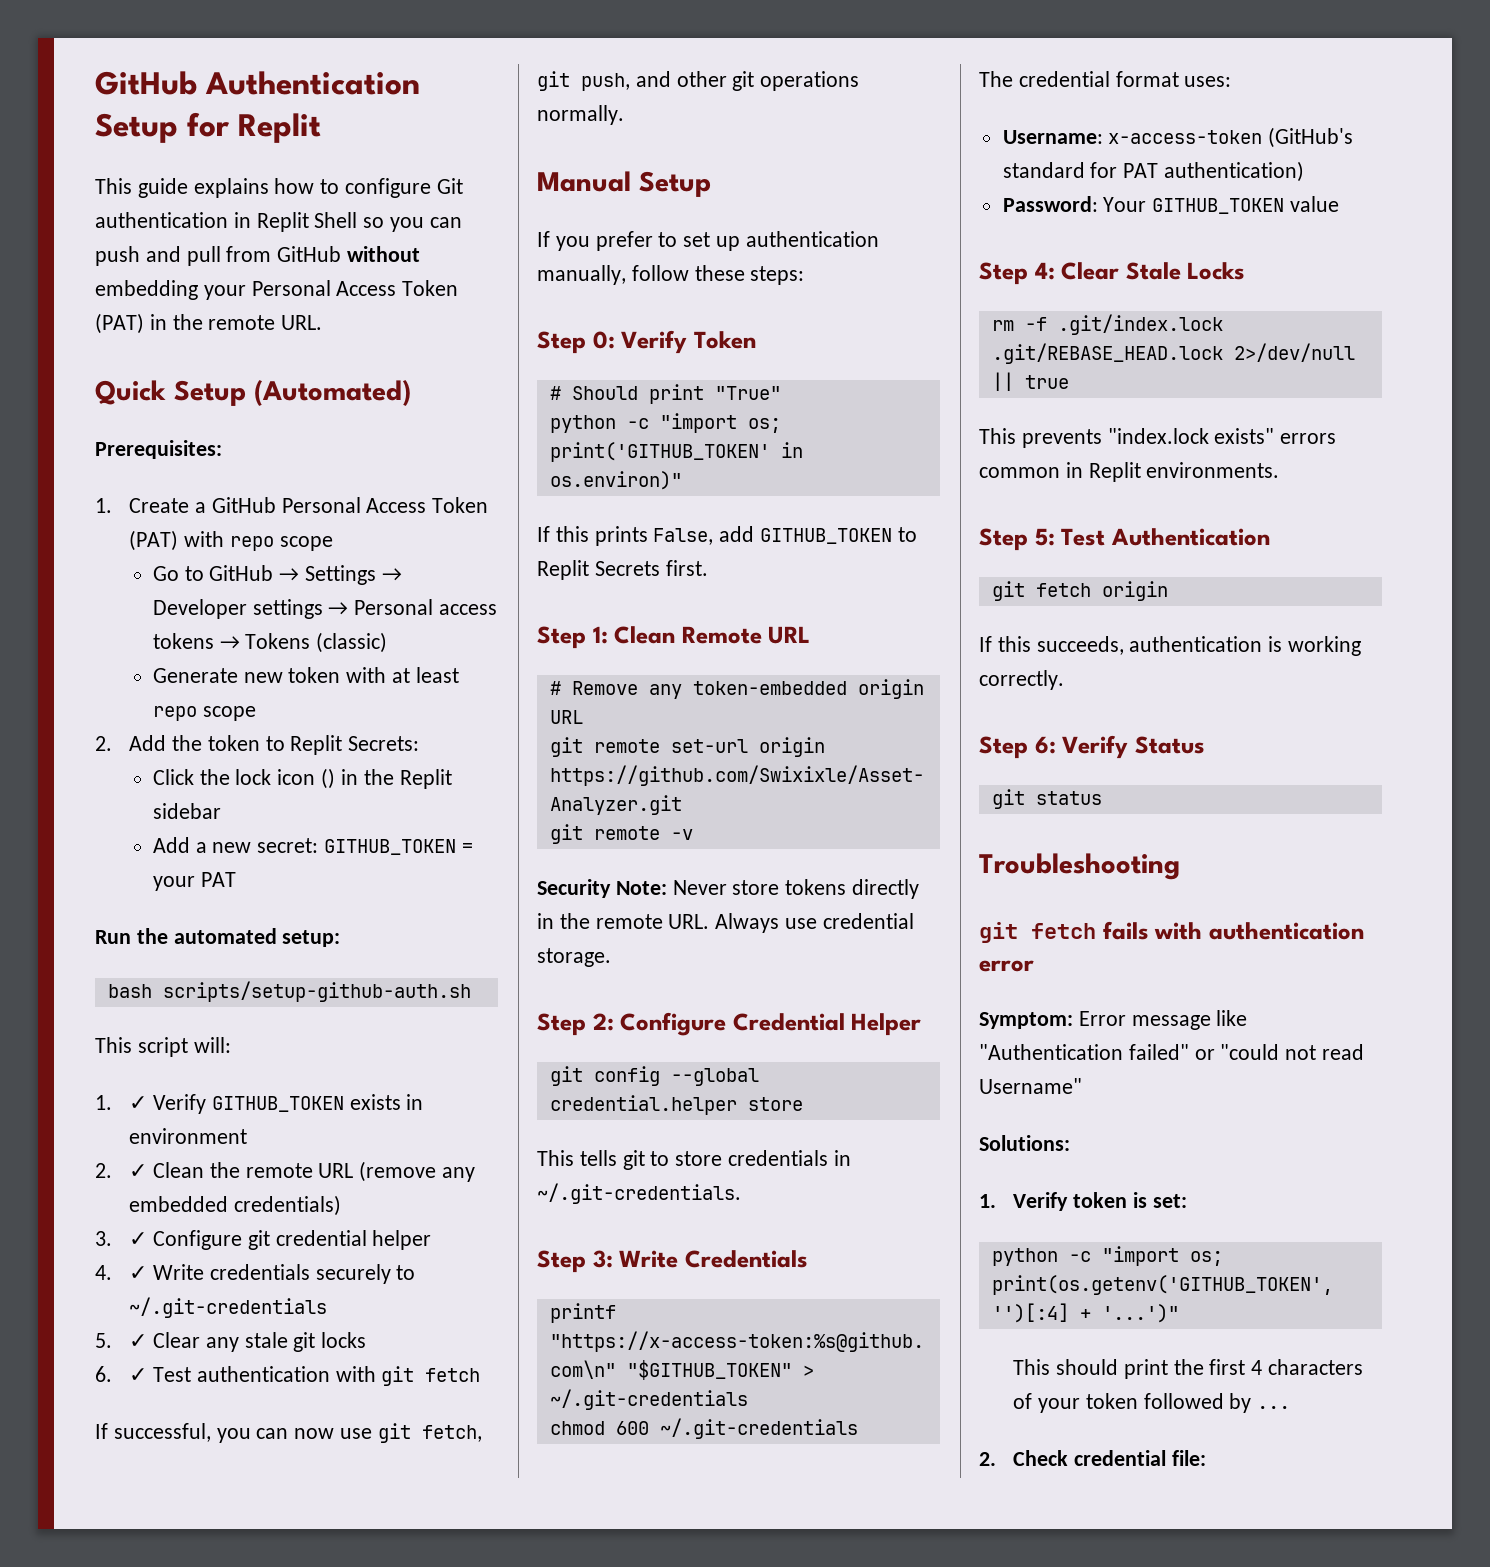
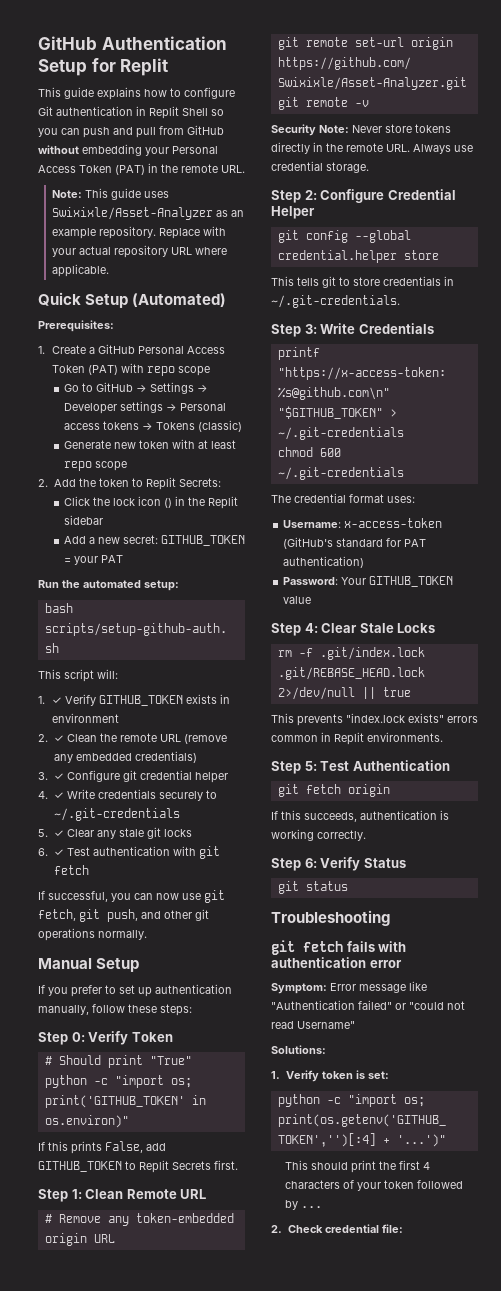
+ Note: This guide uses Swixixle/Asset-Analyzer as an example repository. Replace with your actual repository URL where applicable.

